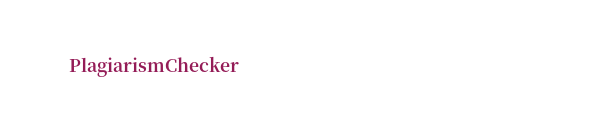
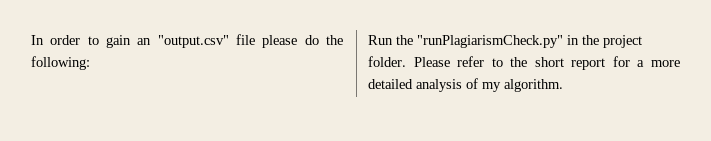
- PlagiarismChecker
+ In order to gain an "output.csv" file please do the following:
+ Run the "runPlagiarismCheck.py" in the project folder. Please refer to the short report for a more detailed analysis of my algorithm.

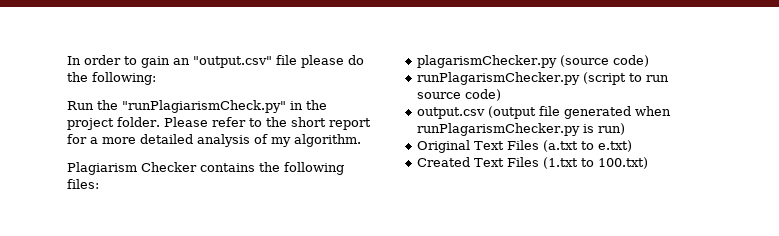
+ Plagiarism Checker contains the following files:
+ plagarismChecker.py (source code)
+ runPlagarismChecker.py (script to run source code)
+ output.csv (output file generated when runPlagarismChecker.py is run)
+ Original Text Files (a.txt to e.txt)
+ Created Text Files (1.txt to 100.txt)

